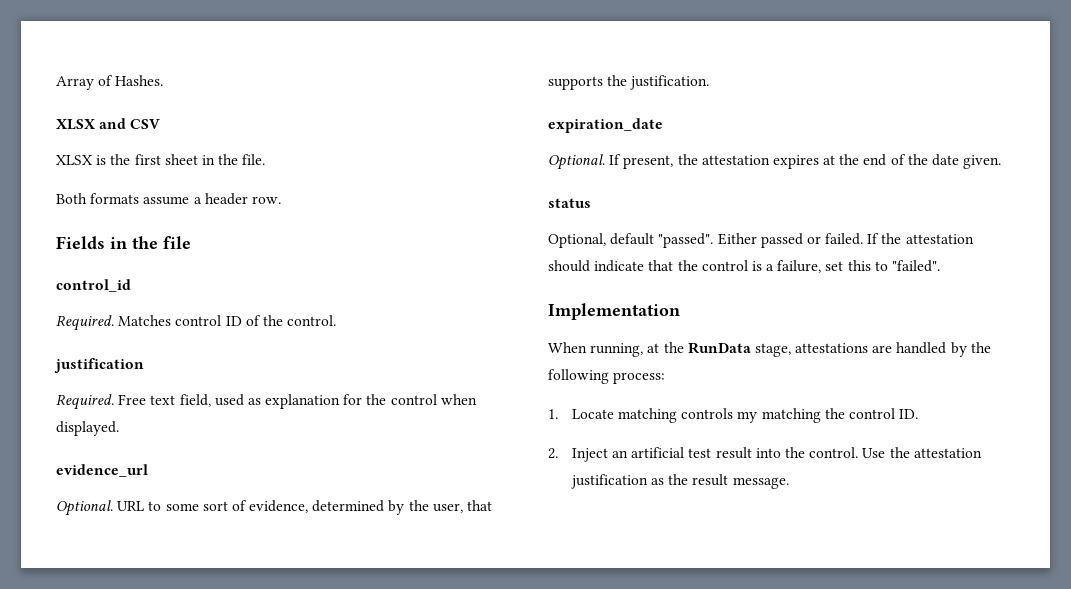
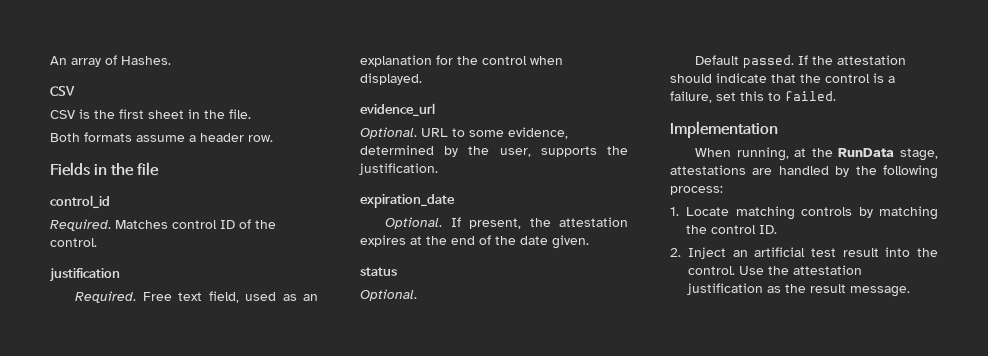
- Array of Hashes.
- XLSX and CSV
+ An array of Hashes.
+ CSV
- XLSX is the first sheet in the file.
+ CSV is the first sheet in the file.
- Free text field, used as explanation for the control when displayed.
+ Free text field, used as an explanation for the control when displayed.
- URL to some sort of evidence, determined by the user, that supports the justification.
+ URL to some evidence, determined by the user, supports the justification.
  status
- Optional, default "passed". Either passed or failed.
+ Optional.
+ Default passed.
- If the attestation should indicate that the control is a failure, set this to "failed".
+ If the attestation should indicate that the control is a failure, set this to failed.
- 1. Locate matching controls my matching the control ID.
+ 1. Locate matching controls by matching the control ID.

